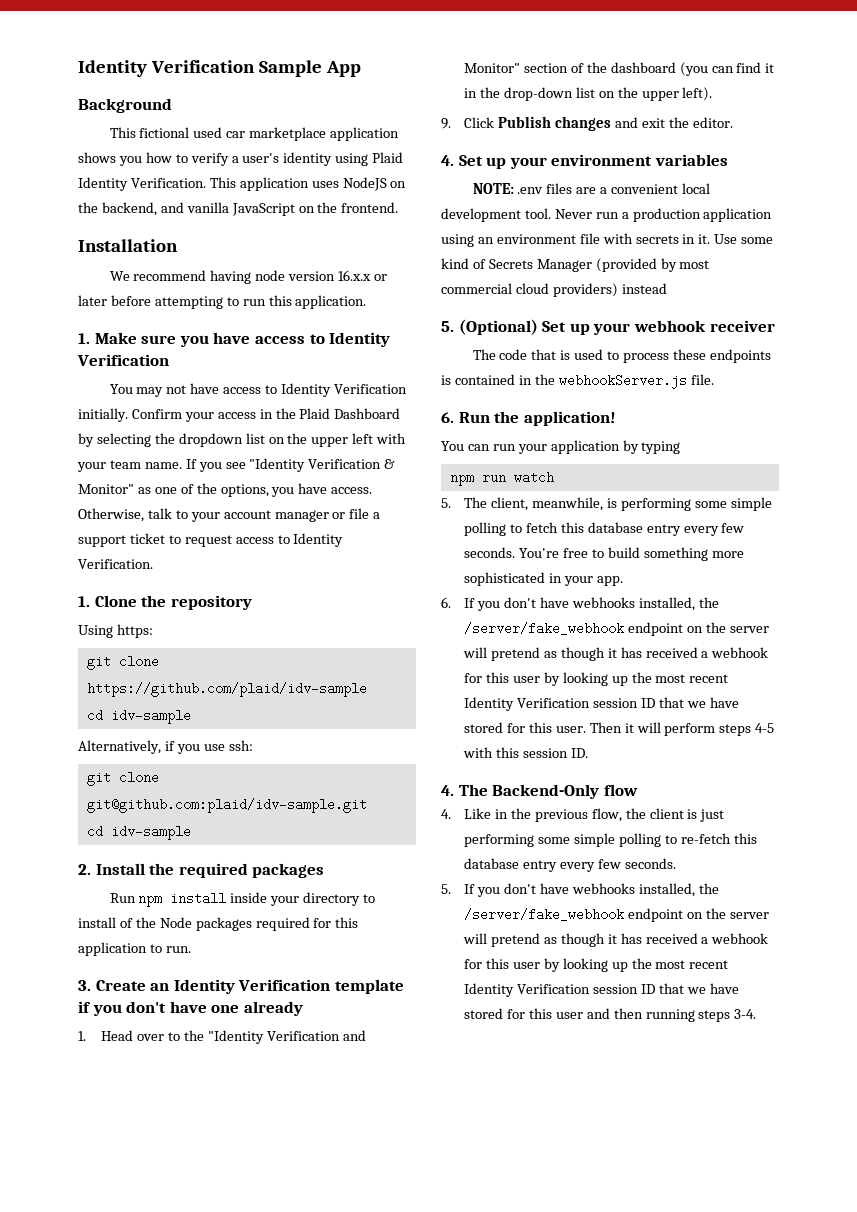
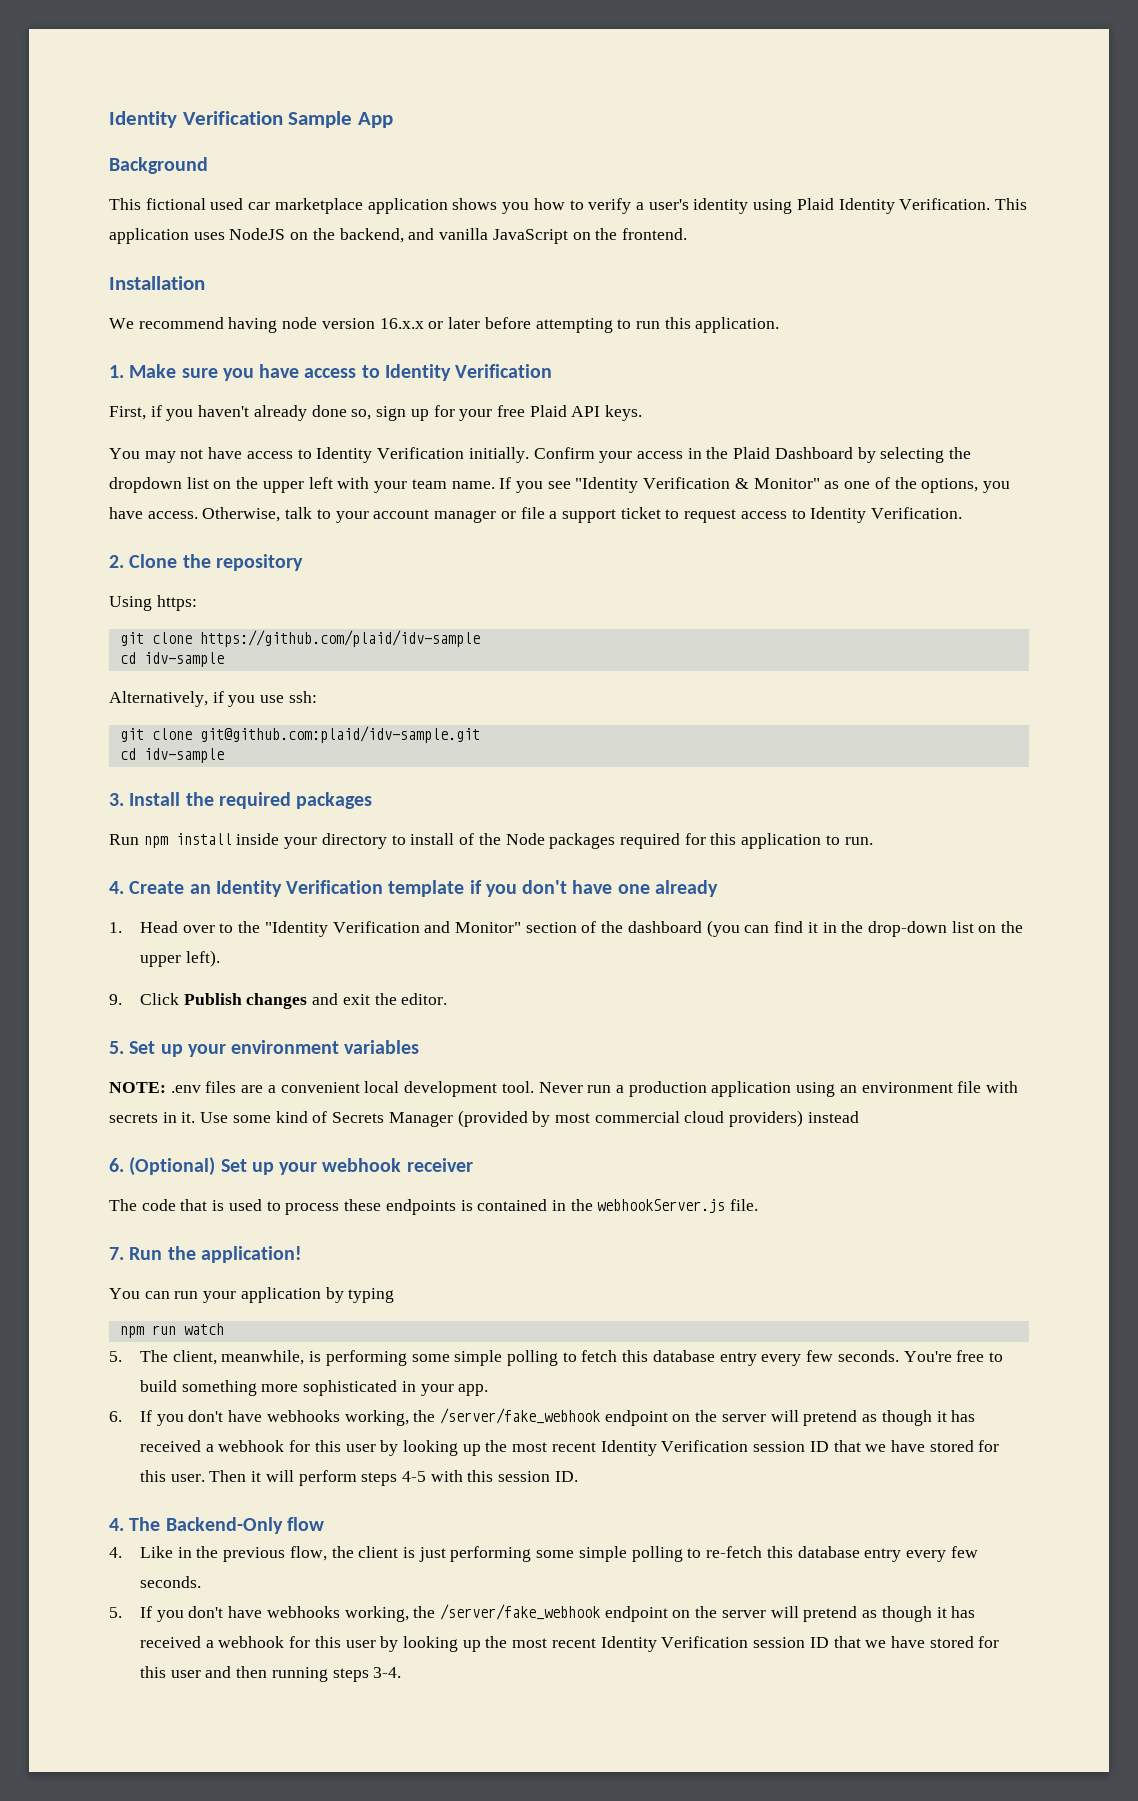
+ First, if you haven't already done so, sign up for your free Plaid API keys.
- 1. Clone the repository
+ 2. Clone the repository
- 2. Install the required packages
+ 3. Install the required packages
- 3. Create an Identity Verification template if you don't have one already
+ 4. Create an Identity Verification template if you don't have one already
- 4. Set up your environment variables
+ 5. Set up your environment variables
- 5. (Optional) Set up your webhook receiver
+ 6. (Optional) Set up your webhook receiver
- 6. Run the application!
+ 7. Run the application!
- 6. If you don't have webhooks installed, the /server/fake_webhook endpoint on the server will pretend as though it has received a webhook for this user by looking up the most recent Identity Verification session ID that we have stored for this user.
+ 6. If you don't have webhooks working, the /server/fake_webhook endpoint on the server will pretend as though it has received a webhook for this user by looking up the most recent Identity Verification session ID that we have stored for this user.
- 5. If you don't have webhooks installed, the /server/fake_webhook endpoint on the server will pretend as though it has received a webhook for this user by looking up the most recent Identity Verification session ID that we have stored for this user and then running steps 3-4.
+ 5. If you don't have webhooks working, the /server/fake_webhook endpoint on the server will pretend as though it has received a webhook for this user by looking up the most recent Identity Verification session ID that we have stored for this user and then running steps 3-4.

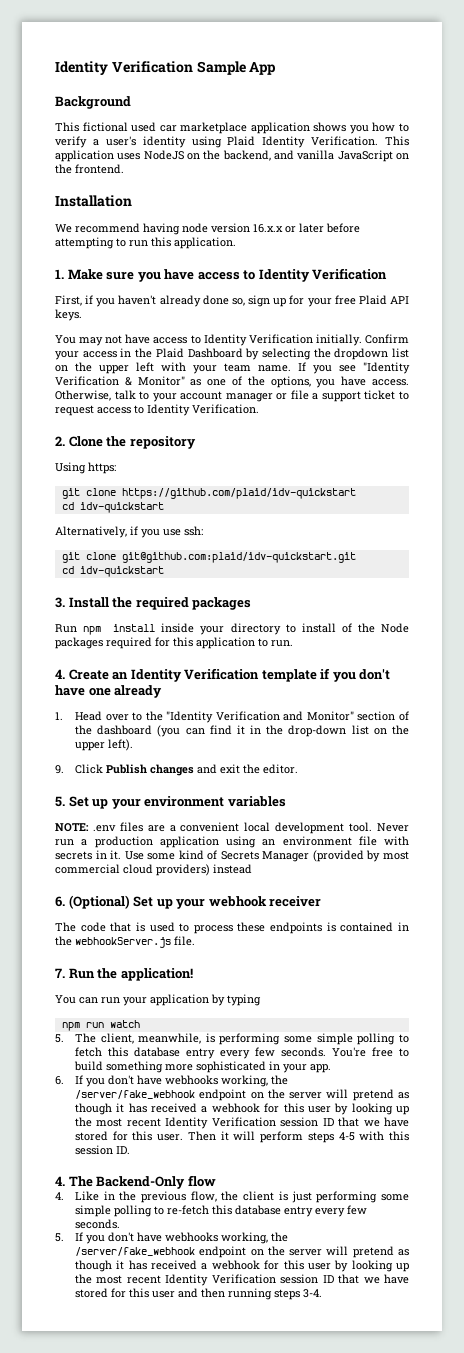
- git clone https://github.com/plaid/idv-sample
- cd idv-sample
+ git clone https://github.com/plaid/idv-quickstart
+ cd idv-quickstart
- git clone git@github.com:plaid/idv-sample.git
- cd idv-sample
+ git clone git@github.com:plaid/idv-quickstart.git
+ cd idv-quickstart

